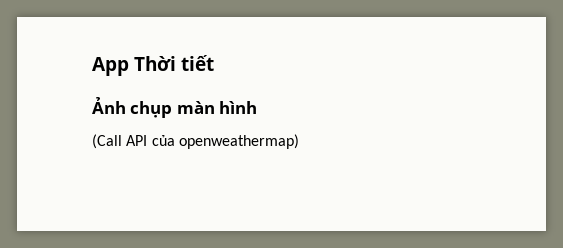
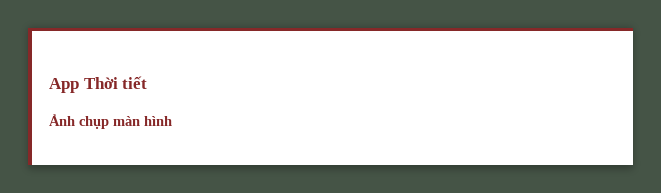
- (Call API của openweathermap)

